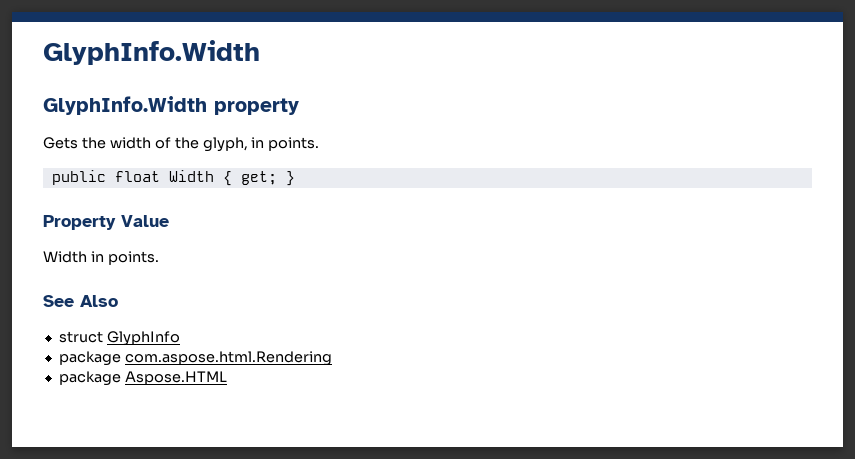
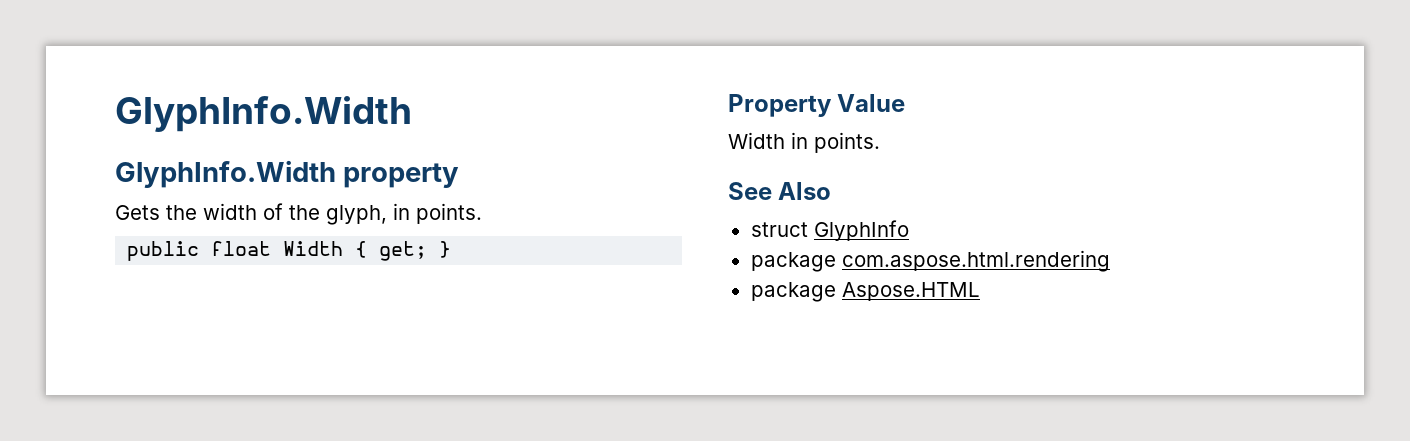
- package com.aspose.html.Rendering
+ package com.aspose.html.rendering

